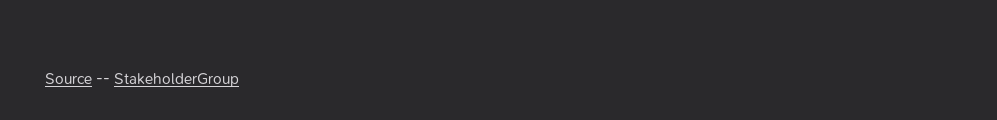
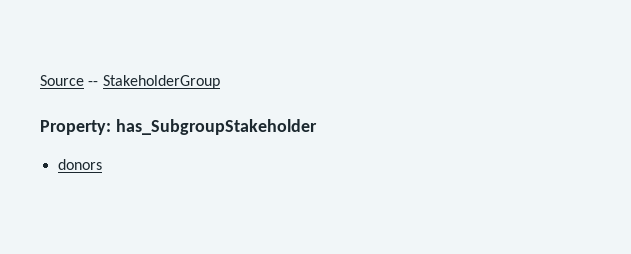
+ Property: has_SubgroupStakeholder
+ donors

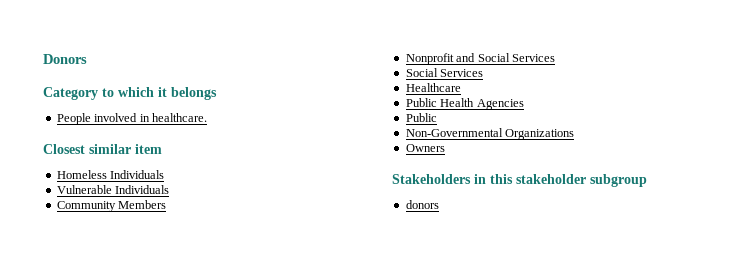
- Source -- StakeholderGroup
- Property: has_SubgroupStakeholder
+ Donors
+ Category to which it belongs
+ People involved in healthcare.
+ Closest similar item
+ Homeless Individuals
+ Vulnerable Individuals
+ Community Members
+ Nonprofit and Social Services
+ Social Services
+ Healthcare
+ Public Health Agencies
+ Public
+ Non-Governmental Organizations
+ Owners
+ Stakeholders in this stakeholder subgroup

